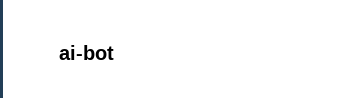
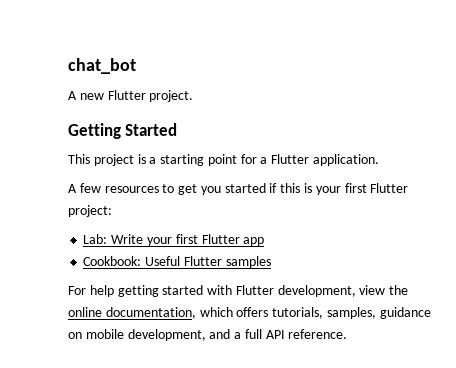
- ai-bot
+ chat_bot
+ A new Flutter project.
+ Getting Started
+ This project is a starting point for a Flutter application.
+ A few resources to get you started if this is your first Flutter project:
+ Lab: Write your first Flutter app
+ Cookbook: Useful Flutter samples
+ For help getting started with Flutter development, view the online documentation, which offers tutorials, samples, guidance on mobile development, and a full API reference.

